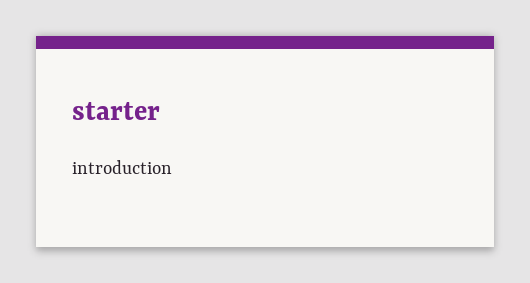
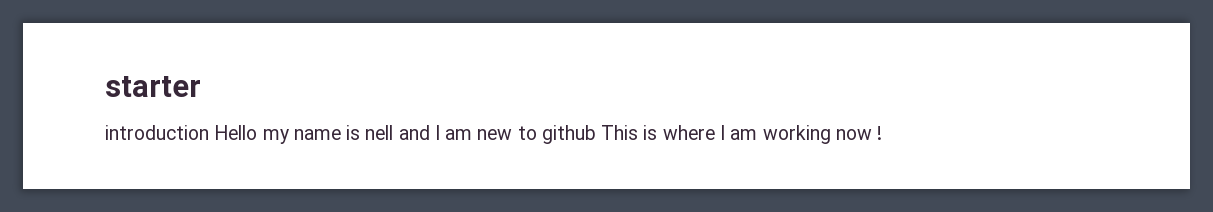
- introduction
+ introduction Hello my name is nell and I am new to github This is where I am working now !

